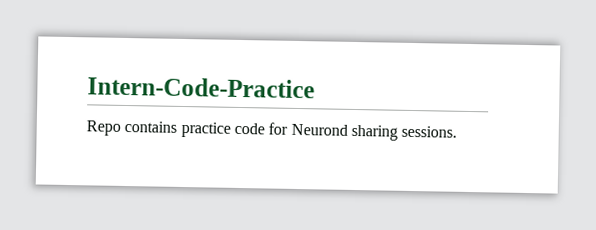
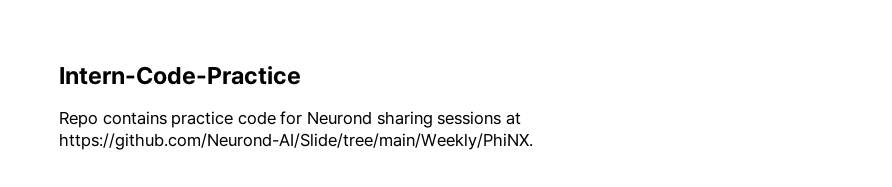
- Repo contains practice code for Neurond sharing sessions.
+ Repo contains practice code for Neurond sharing sessions at https://github.com/Neurond-AI/Slide/tree/main/Weekly/PhiNX.

